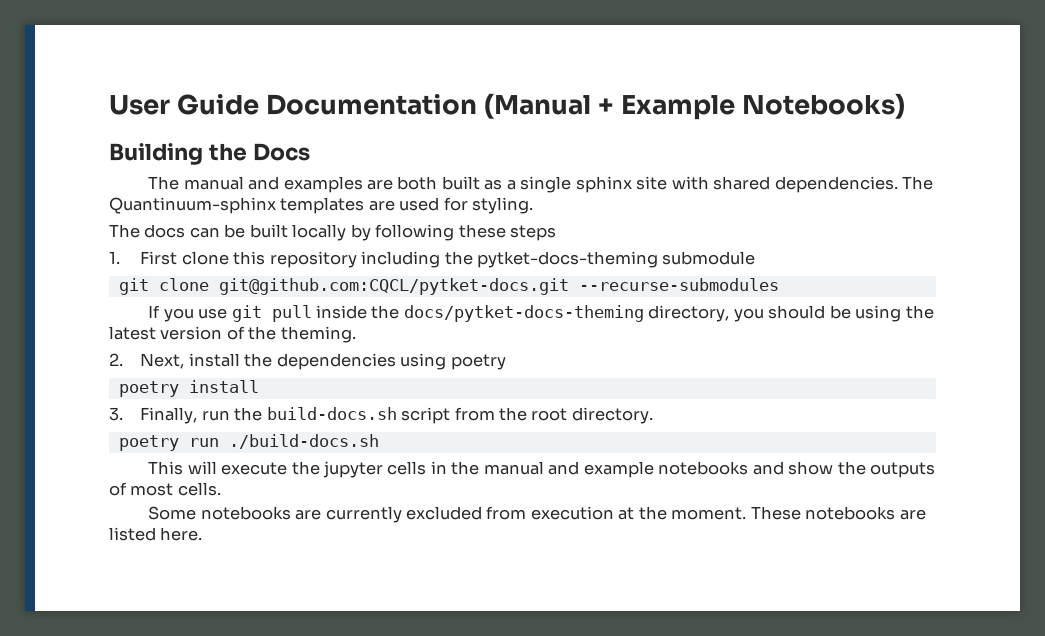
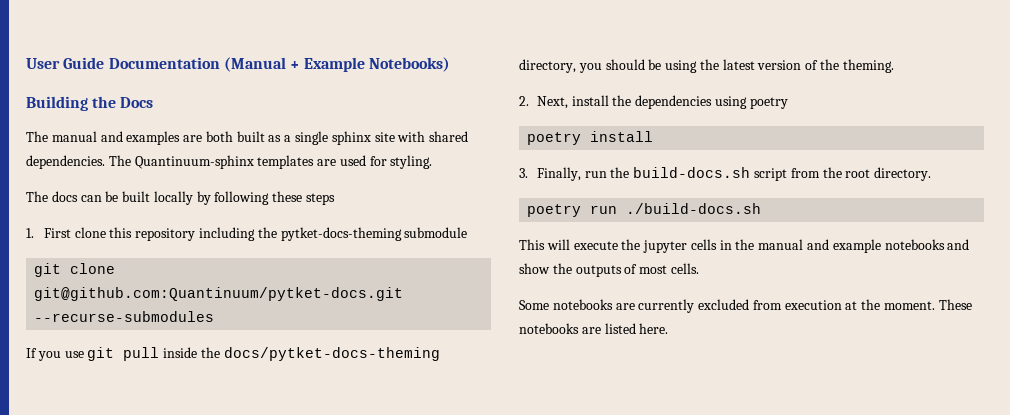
- git clone git@github.com:CQCL/pytket-docs.git --recurse-submodules
+ git clone git@github.com:Quantinuum/pytket-docs.git --recurse-submodules

